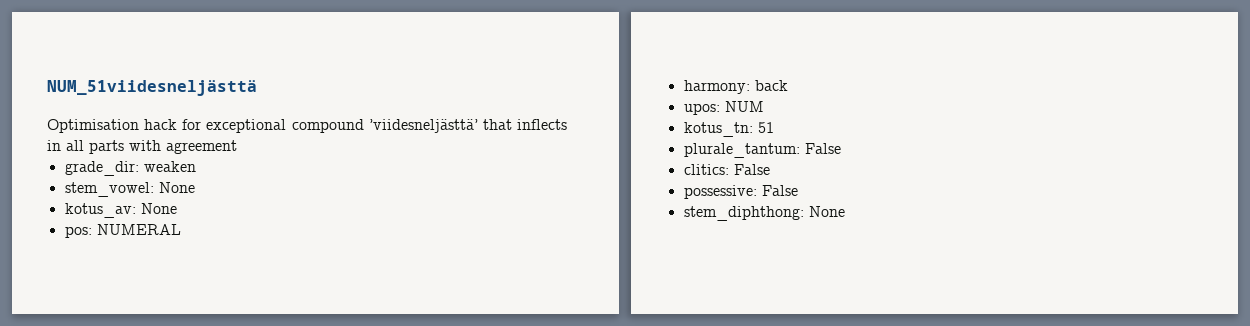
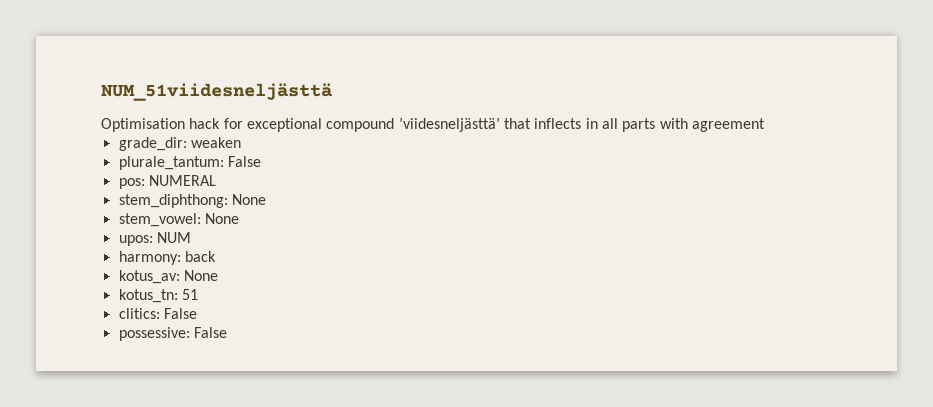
+ plurale_tantum: False
+ pos: NUMERAL
+ stem_diphthong: None
  stem_vowel: None
+ upos: NUM
+ harmony: back
  kotus_av: None
- pos: NUMERAL
- harmony: back
- upos: NUM
- plurale_tantum: False
- stem_diphthong: None

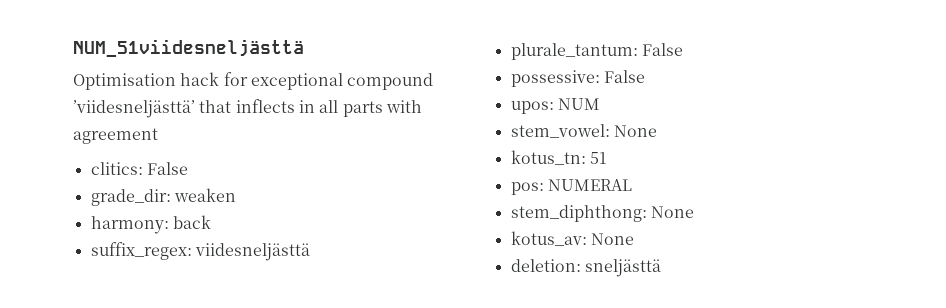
+ clitics: False
+ harmony: back
+ suffix_regex: viidesneljästtä
  plurale_tantum: False
+ possessive: False
+ upos: NUM
+ stem_vowel: None
+ kotus_tn: 51
  pos: NUMERAL
  stem_diphthong: None
- stem_vowel: None
- upos: NUM
- harmony: back
  kotus_av: None
- kotus_tn: 51
- clitics: False
- possessive: False
+ deletion: sneljästtä

